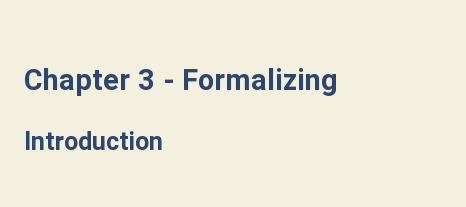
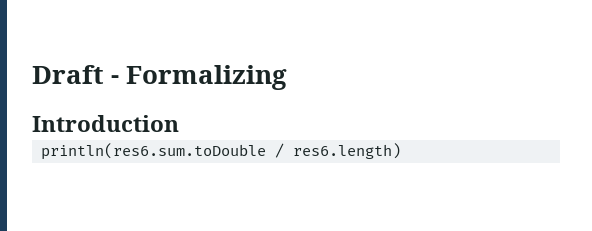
- Chapter 3 - Formalizing
+ Draft - Formalizing
+ println(res6.sum.toDouble / res6.length)

